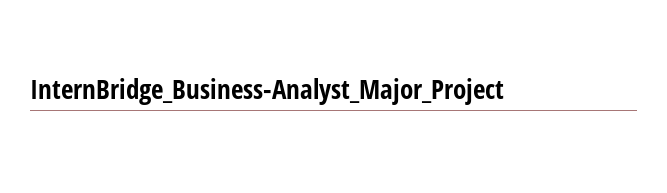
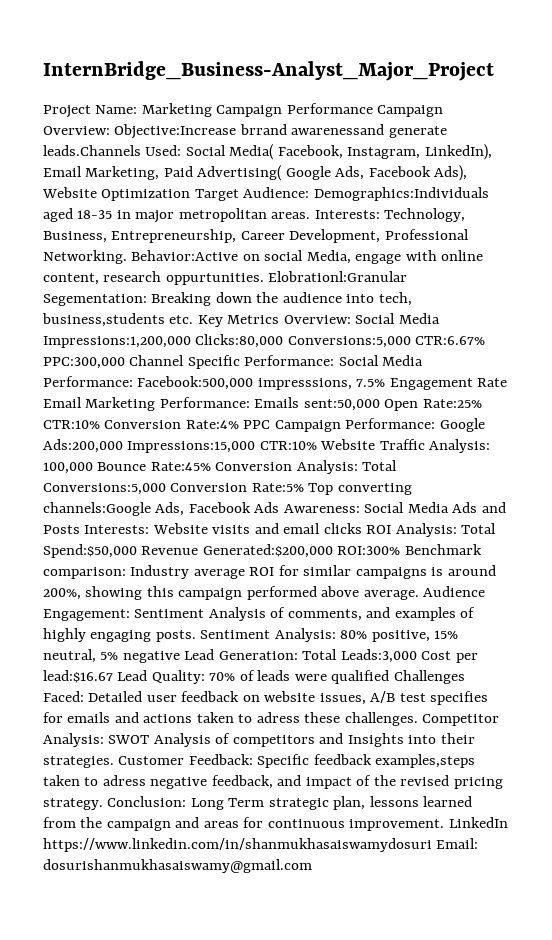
+ Project Name: Marketing Campaign Performance Campaign Overview: Objective:Increase brrand awarenessand generate leads.Channels Used: Social Media( Facebook, Instagram, LinkedIn), Email Marketing, Paid Advertising( Google Ads, Facebook Ads), Website Optimization Target Audience: Demographics:Individuals aged 18-35 in major metropolitan areas. Interests: Technology, Business, Entrepreneurship, Career Development, Professional Networking. Behavior:Active on social Media, engage with online content, research oppurtunities. Elobrationl:Granular Segementation: Breaking down the audience into tech, business,students etc. Key Metrics Overview: Social Media Impressions:1,200,000 Clicks:80,000 Conversions:5,000 CTR:6.67% PPC:300,000 Channel Specific Performance: Social Media Performance: Facebook:500,000 impresssions, 7.5% Engagement Rate Email Marketing Performance: Emails sent:50,000 Open Rate:25% CTR:10% Conversion Rate:4% PPC Campaign Performance: Google Ads:200,000 Impressions:15,000 CTR:10% Website Traffic Analysis: 100,000 Bounce Rate:45% Conversion Analysis: Total Conversions:5,000 Conversion Rate:5% Top converting channels:Google Ads, Facebook Ads Awareness: Social Media Ads and Posts Interests: Website visits and email clicks ROI Analysis: Total Spend:$50,000 Revenue Generated:$200,000 ROI:300% Benchmark comparison: Industry average ROI for similar campaigns is around 200%, showing this campaign performed above average. Audience Engagement: Sentiment Analysis of comments, and examples of highly engaging posts. Sentiment Analysis: 80% positive, 15% neutral, 5% negative Lead Generation: Total Leads:3,000 Cost per lead:$16.67 Lead Quality: 70% of leads were qualified Challenges Faced: Detailed user feedback on website issues, A/B test specifies for emails and actions taken to adress these challenges. Competitor Analysis: SWOT Analysis of competitors and Insights into their strategies. Customer Feedback: Specific feedback examples,steps taken to adress negative feedback, and impact of the revised pricing strategy. Conclusion: Long Term strategic plan, lessons learned from the campaign and areas for continuous improvement. LinkedIn https://www.linkedin.com/in/shanmukhasaiswamydosuri Email: dosurishanmukhasaiswamy@gmail.com

